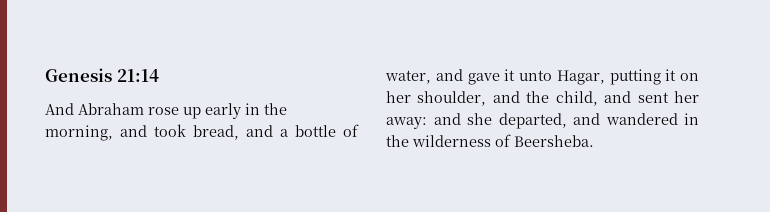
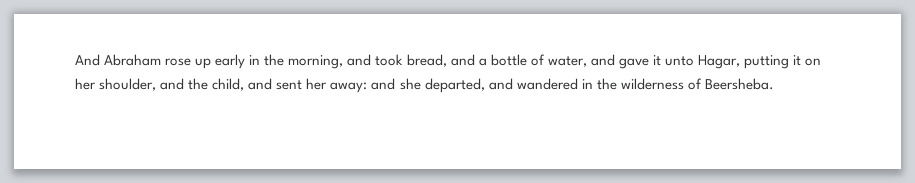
- Genesis 21:14

